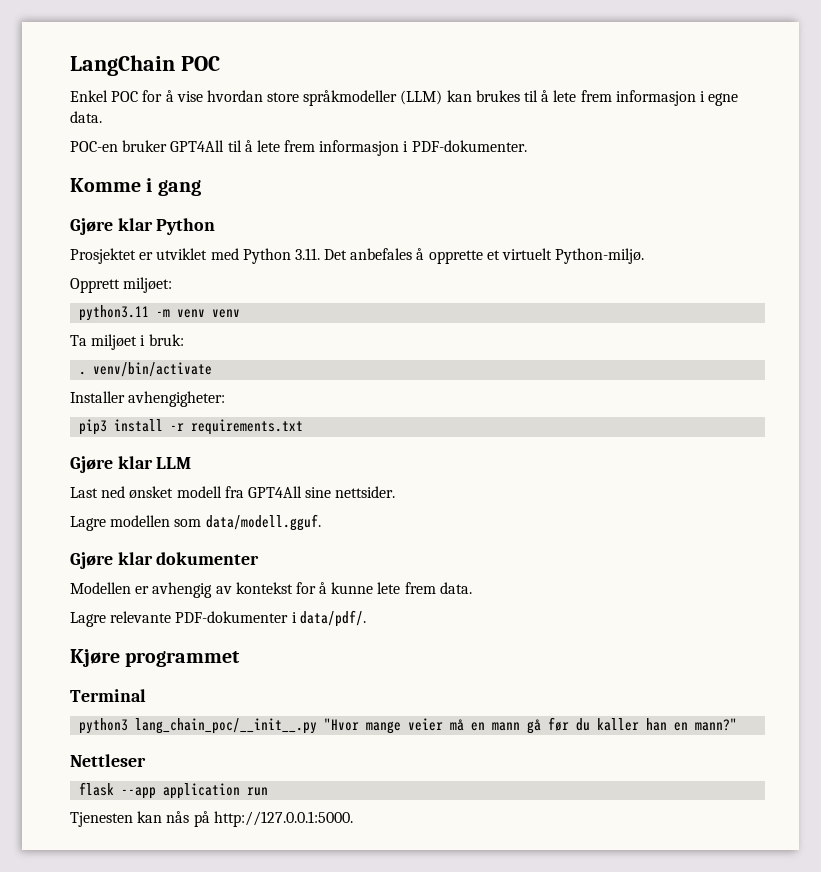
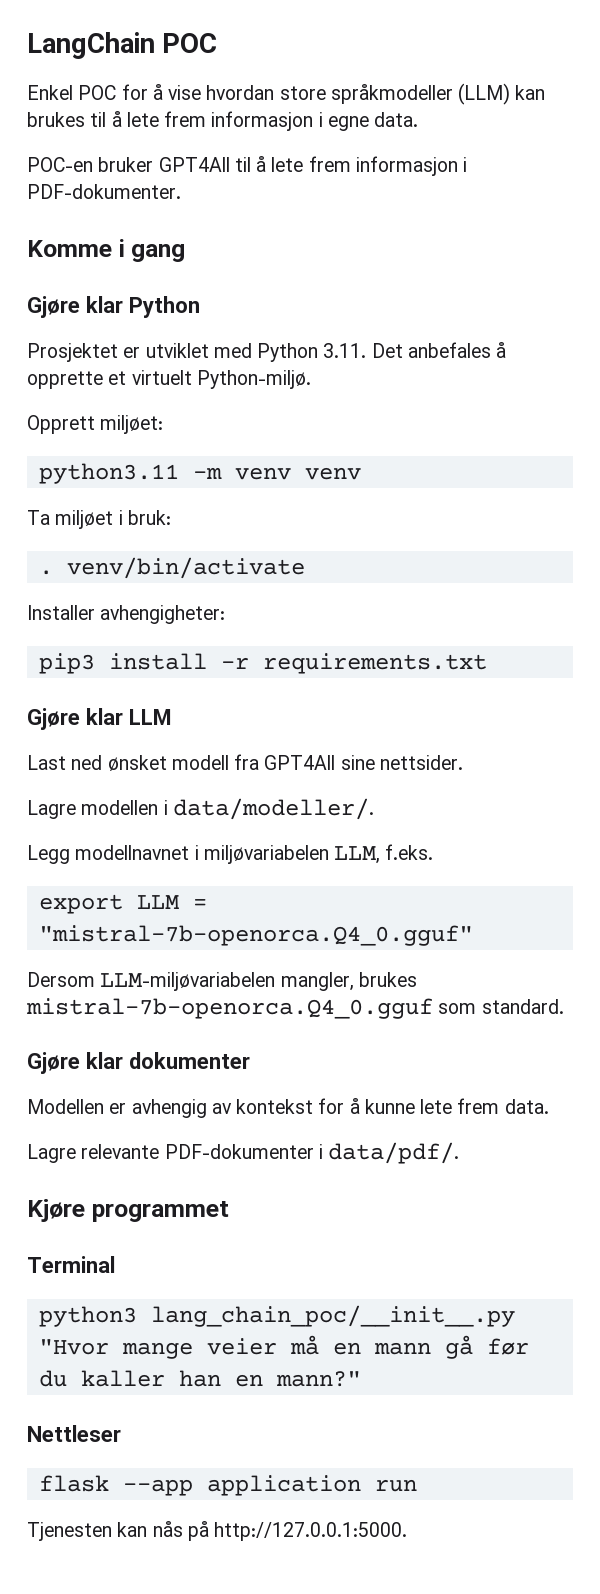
- Lagre modellen som data/modell.gguf.
+ Lagre modellen i data/modeller/.
+ Legg modellnavnet i miljøvariabelen LLM, f.eks.
+ export LLM = "mistral-7b-openorca.Q4_0.gguf"
+ Dersom LLM-miljøvariabelen mangler, brukes mistral-7b-openorca.Q4_0.gguf som standard.

